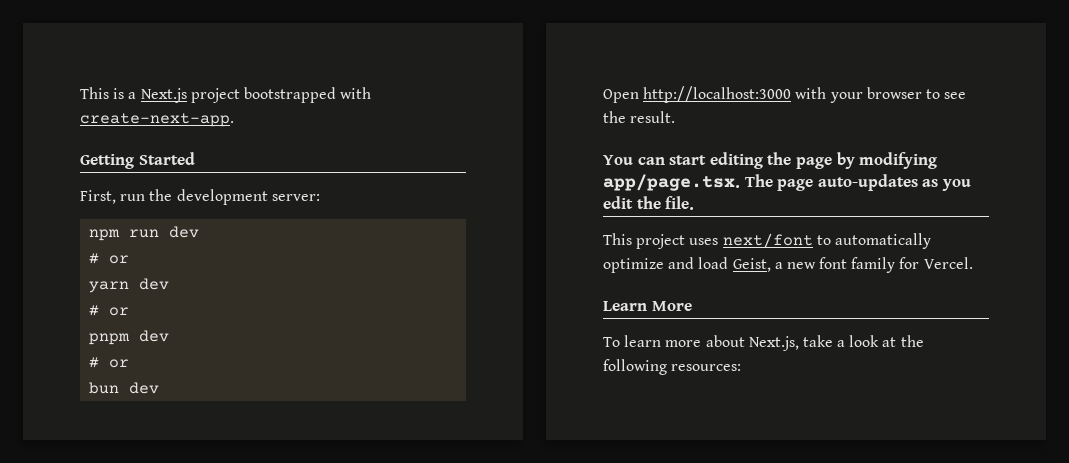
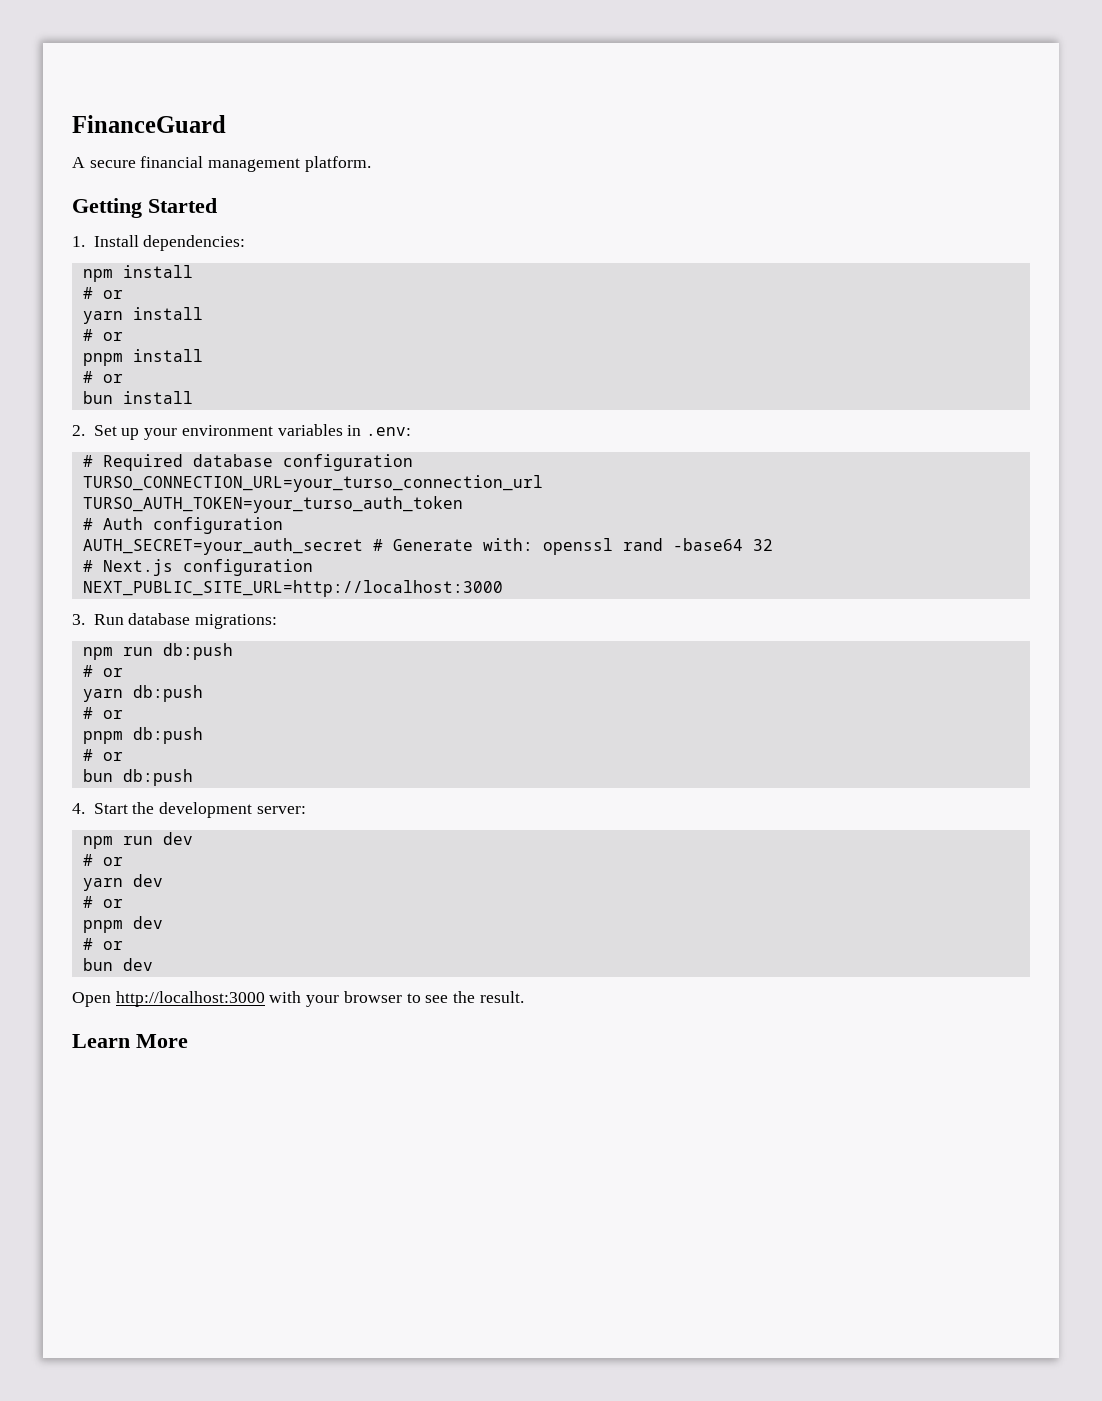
- This is a Next.js project bootstrapped with create-next-app.
+ FinanceGuard
+ A secure financial management platform.
  Getting Started
- First, run the development server:
+ 1. Install dependencies:
+ npm install
+ # or
+ yarn install
+ # or
+ pnpm install
+ # or
+ bun install
+ 2. Set up your environment variables in .env:
+ # Required database configuration
+ TURSO_CONNECTION_URL=your_turso_connection_url
+ TURSO_AUTH_TOKEN=your_turso_auth_token
+ # Auth configuration
+ AUTH_SECRET=your_auth_secret # Generate with: openssl rand -base64 32
+ # Next.js configuration
+ NEXT_PUBLIC_SITE_URL=http://localhost:3000
+ 3. Run database migrations:
+ npm run db:push
+ # or
+ yarn db:push
+ # or
+ pnpm db:push
+ # or
+ bun db:push
+ 4. Start the development server:
- You can start editing the page by modifying app/page.tsx. The page auto-updates as you edit the file.
- This project uses next/font to automatically optimize and load Geist, a new font family for Vercel.
  Learn More
- To learn more about Next.js, take a look at the following resources:

